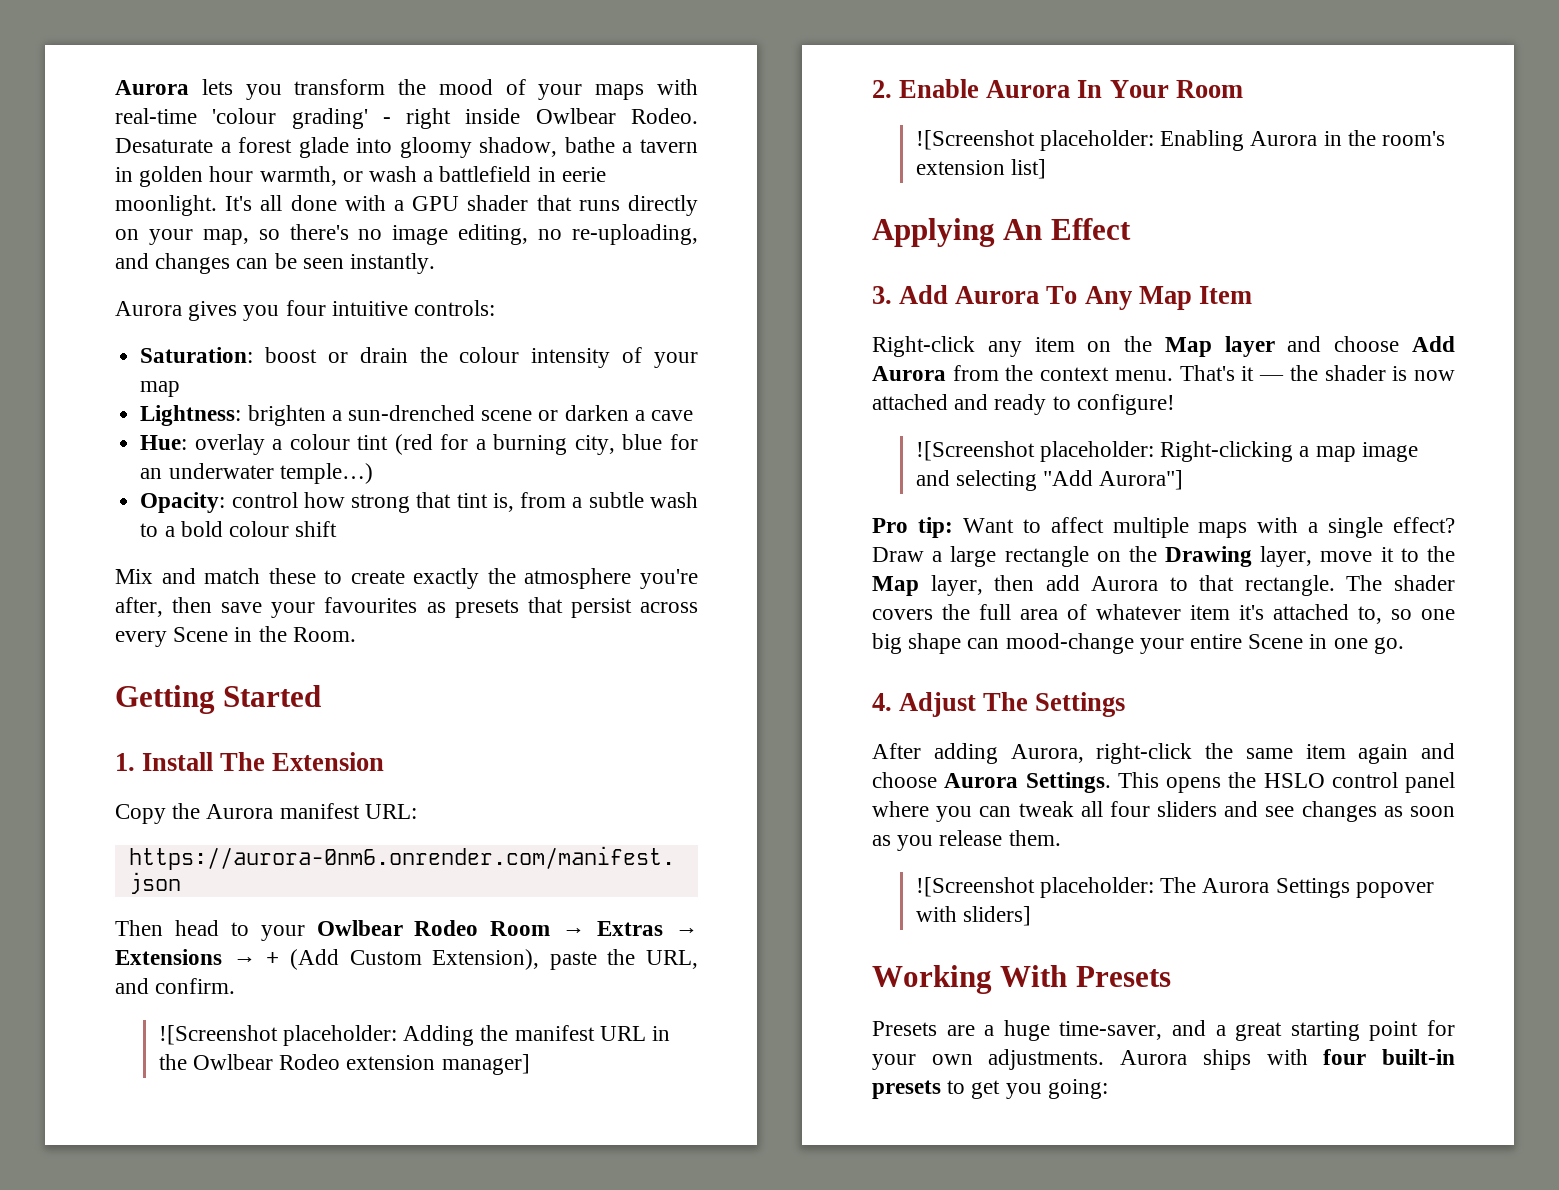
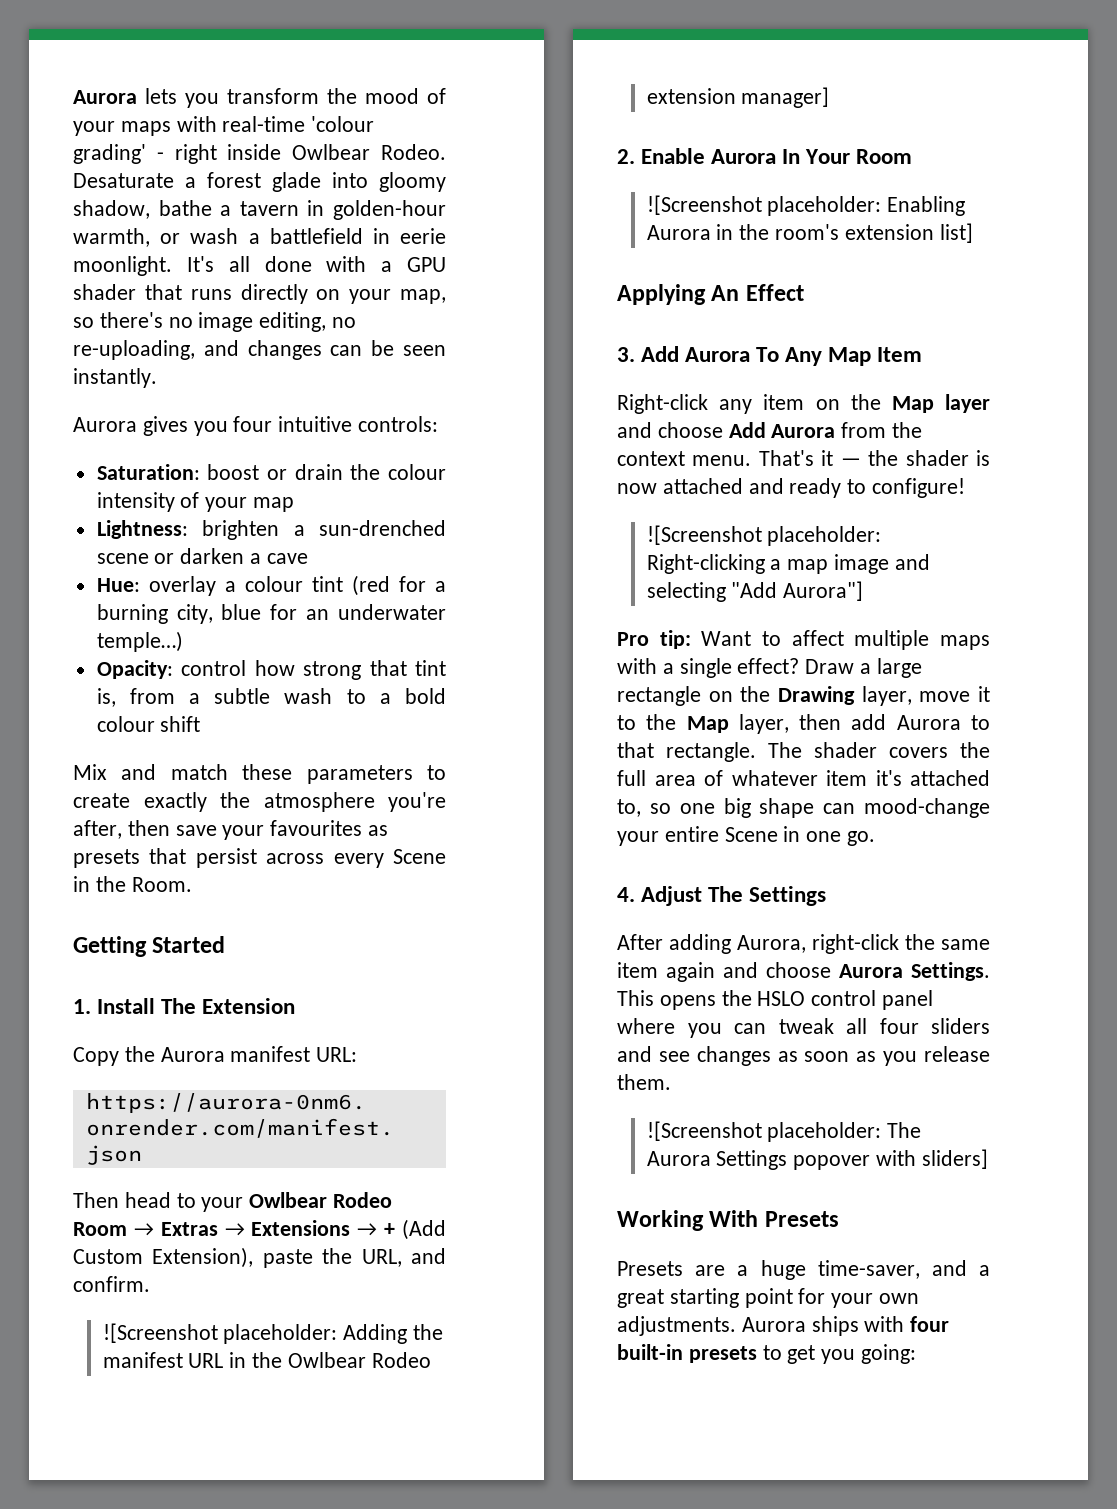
- Desaturate a forest glade into gloomy shadow, bathe a tavern in golden hour warmth, or wash a battlefield in eerie moonlight.
+ Desaturate a forest glade into gloomy shadow, bathe a tavern in golden-hour warmth, or wash a battlefield in eerie moonlight.
- Mix and match these to create exactly the atmosphere you're after, then save your favourites as presets that persist across every Scene in the Room.
+ Mix and match these parameters to create exactly the atmosphere you're after, then save your favourites as presets that persist across every Scene in the Room.

